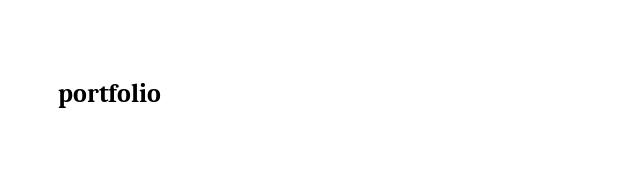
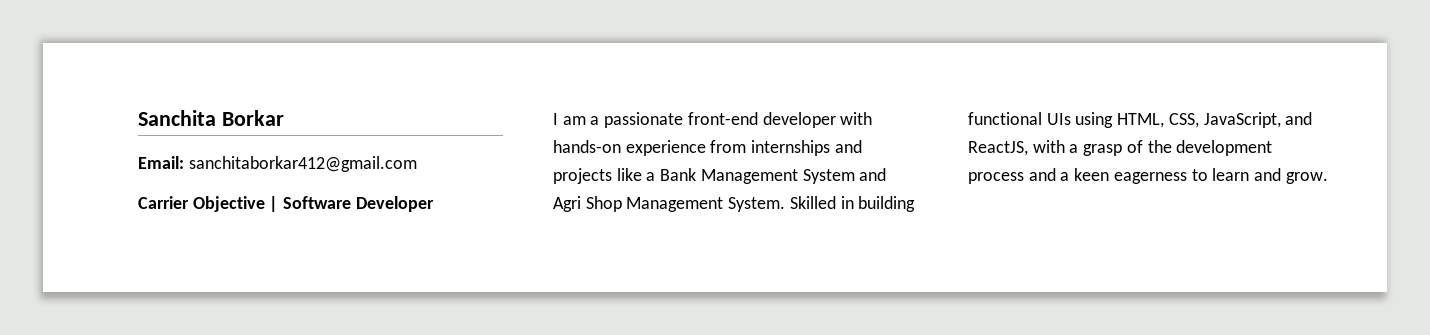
- portfolio
+ Sanchita Borkar
+ Email: sanchitaborkar412@gmail.com
+ Carrier Objective | Software Developer
+ I am a passionate front-end developer with hands-on experience from internships and projects like a Bank Management System and Agri Shop Management System. Skilled in building functional UIs using HTML, CSS, JavaScript, and ReactJS, with a grasp of the development process and a keen eagerness to learn and grow.

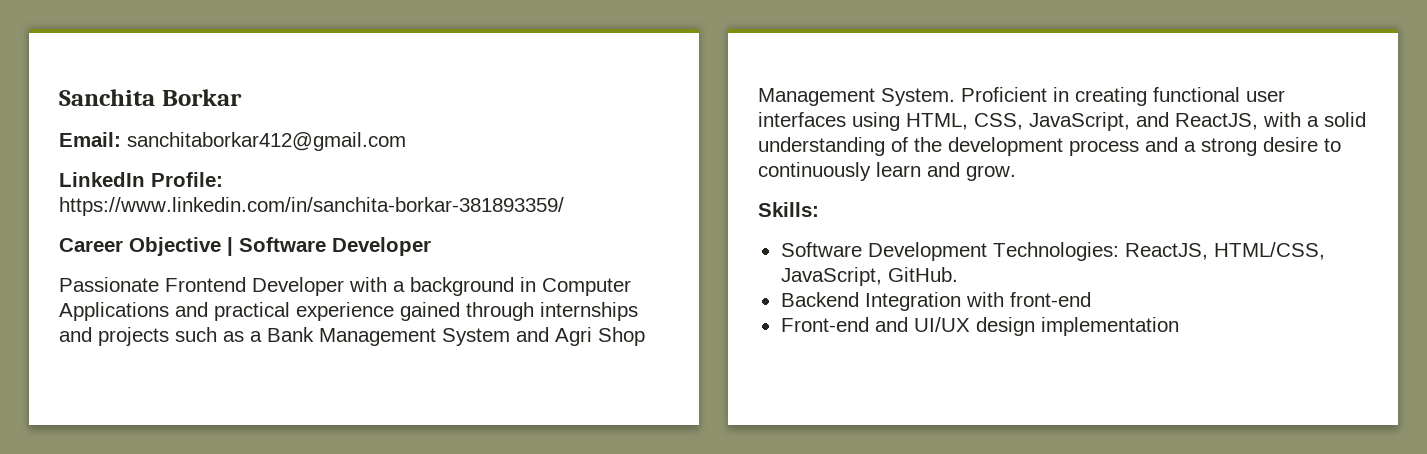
- Carrier Objective | Software Developer
+ LinkedIn Profile: https://www.linkedin.com/in/sanchita-borkar-381893359/
+ Career Objective | Software Developer
- I am a passionate front-end developer with hands-on experience from internships and projects like a Bank Management System and Agri Shop Management System.
+ Passionate Frontend Developer with a background in Computer Applications and practical experience gained through internships and projects such as a Bank Management System and Agri Shop Management System.
- Skilled in building functional UIs using HTML, CSS, JavaScript, and ReactJS, with a grasp of the development process and a keen eagerness to learn and grow.
+ Proficient in creating functional user interfaces using HTML, CSS, JavaScript, and ReactJS, with a solid understanding of the development process and a strong desire to continuously learn and grow.
+ Skills:
+ Software Development Technologies: ReactJS, HTML/CSS, JavaScript, GitHub.
+ Backend Integration with front-end
+ Front-end and UI/UX design implementation

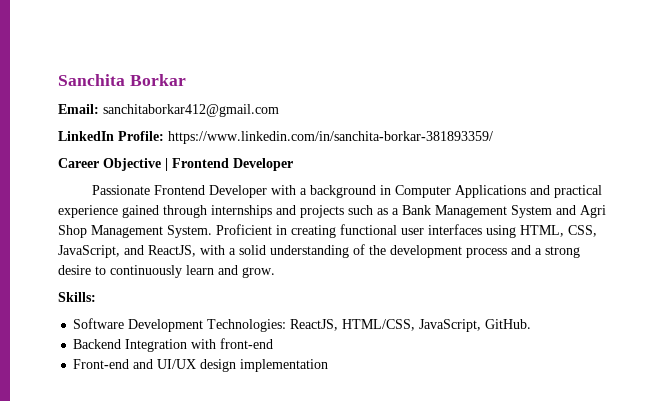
- Career Objective | Software Developer
+ Career Objective | Frontend Developer

